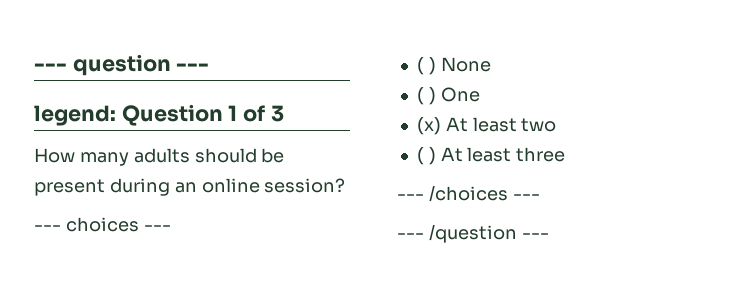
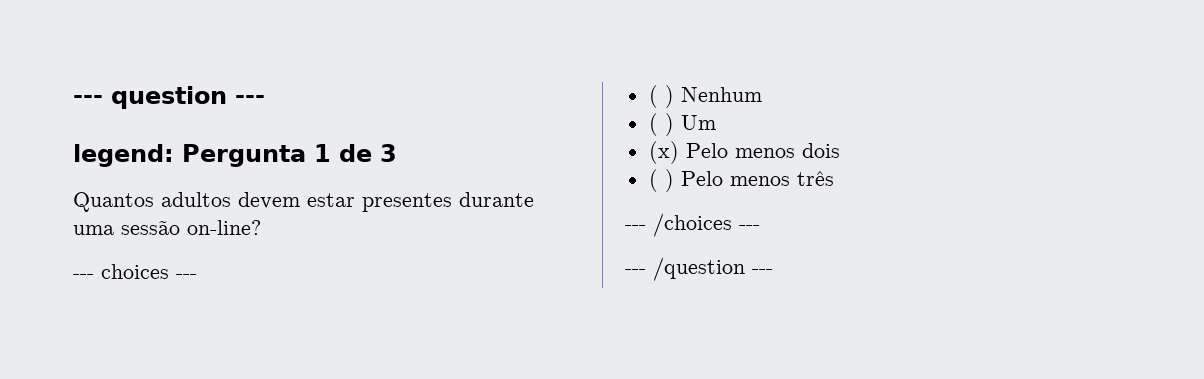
- legend: Question 1 of 3
- How many adults should be present during an online session?
+ legend: Pergunta 1 de 3
+ Quantos adultos devem estar presentes durante uma sessão on-line?
- ( ) None
- ( ) One
+ ( ) Nenhum
+ ( ) Um
- (x) At least two
- ( ) At least three
+ (x) Pelo menos dois
+ ( ) Pelo menos três

